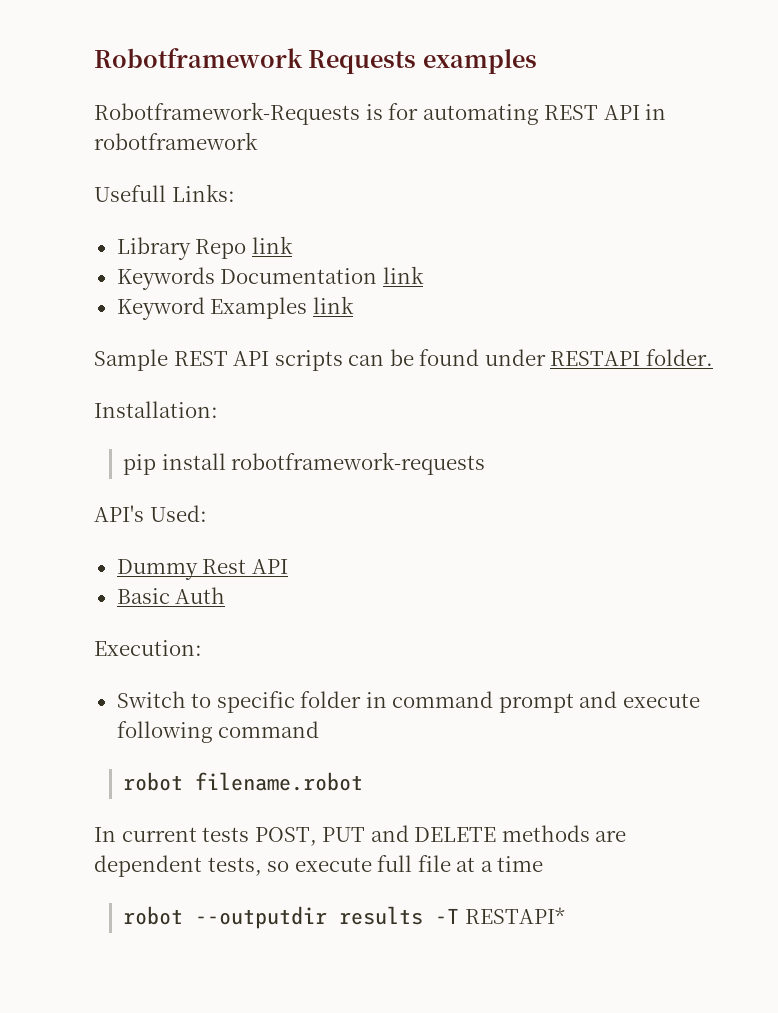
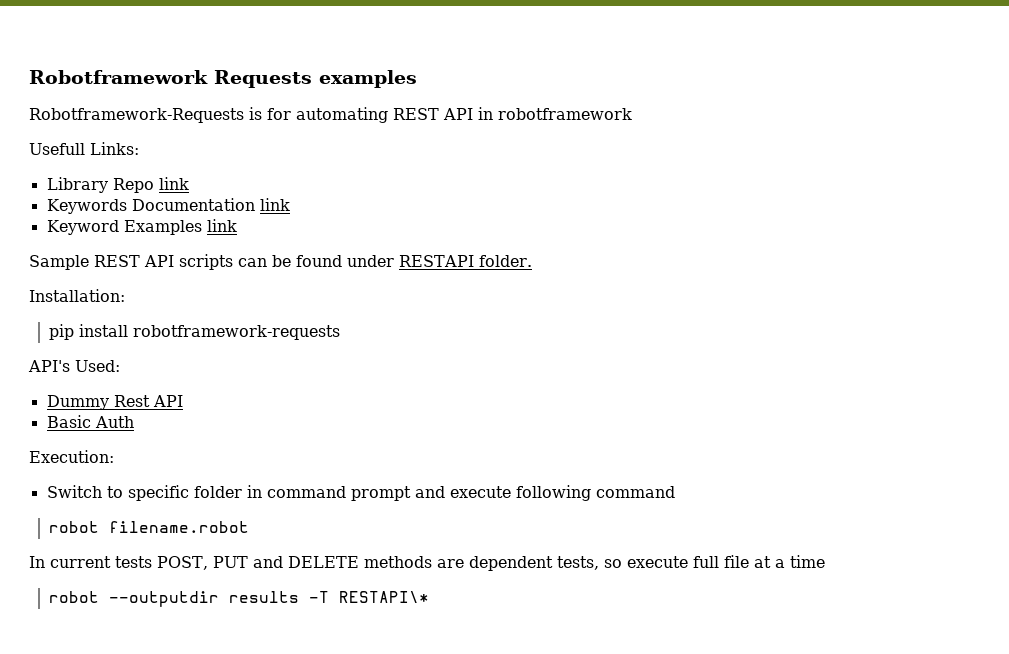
- robot --outputdir results -T RESTAPI*
+ robot --outputdir results -T RESTAPI\*

